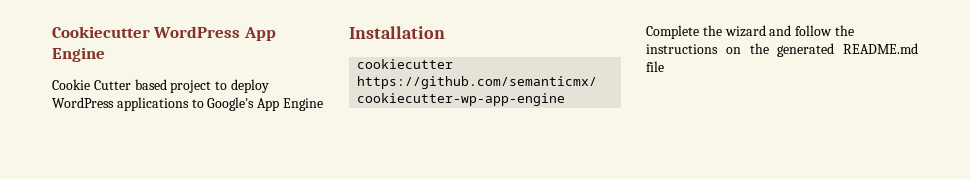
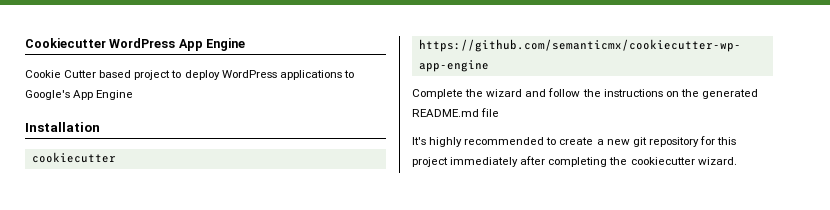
+ It's highly recommended to create a new git repository for this project immediately after completing the cookiecutter wizard.

